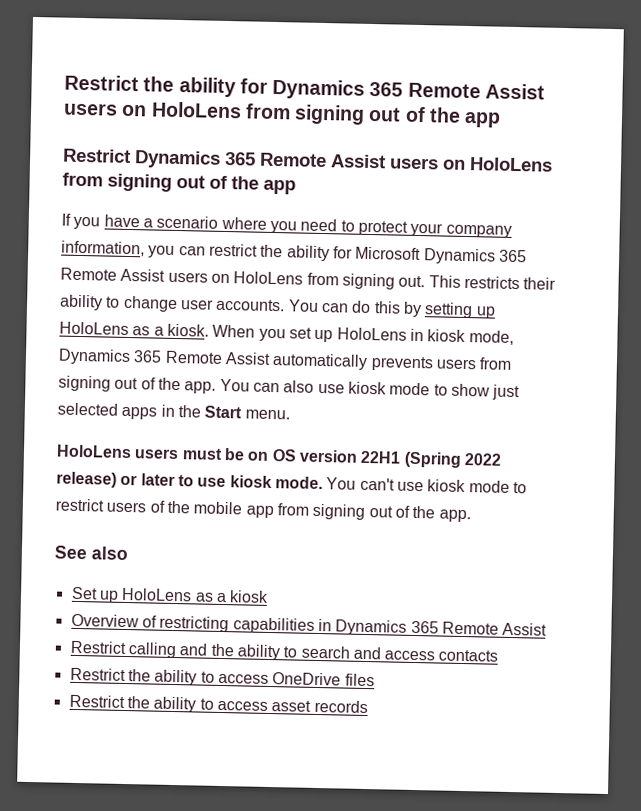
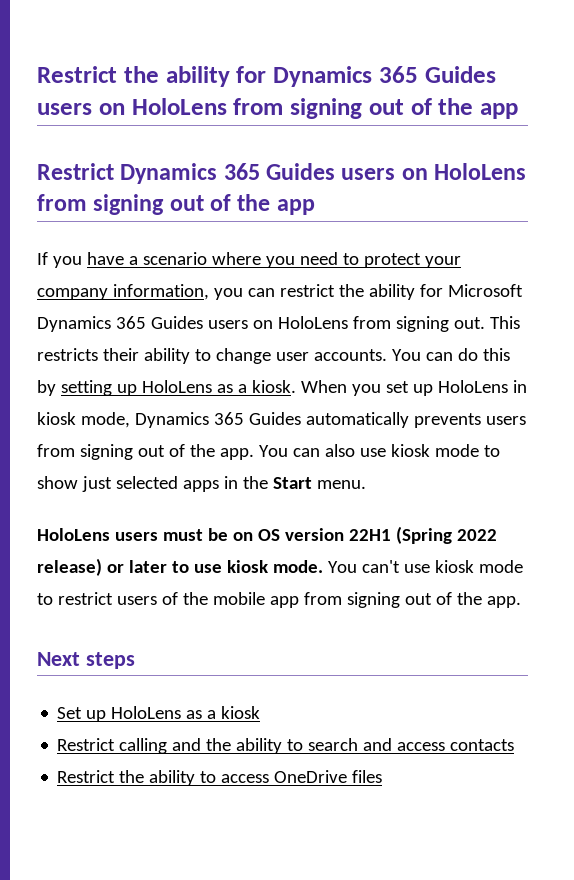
- Restrict the ability for Dynamics 365 Remote Assist users on HoloLens from signing out of the app
+ Restrict the ability for Dynamics 365 Guides users on HoloLens from signing out of the app
- Restrict Dynamics 365 Remote Assist users on HoloLens from signing out of the app
+ Restrict Dynamics 365 Guides users on HoloLens from signing out of the app
- If you have a scenario where you need to protect your company information, you can restrict the ability for Microsoft Dynamics 365 Remote Assist users on HoloLens from signing out.
+ If you have a scenario where you need to protect your company information, you can restrict the ability for Microsoft Dynamics 365 Guides users on HoloLens from signing out.
- When you set up HoloLens in kiosk mode, Dynamics 365 Remote Assist automatically prevents users from signing out of the app.
+ When you set up HoloLens in kiosk mode, Dynamics 365 Guides automatically prevents users from signing out of the app.
- See also
+ Next steps
- Overview of restricting capabilities in Dynamics 365 Remote Assist
- Restrict the ability to access asset records

